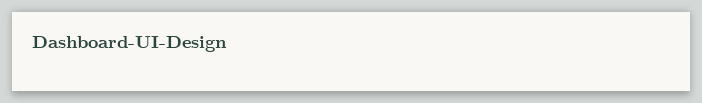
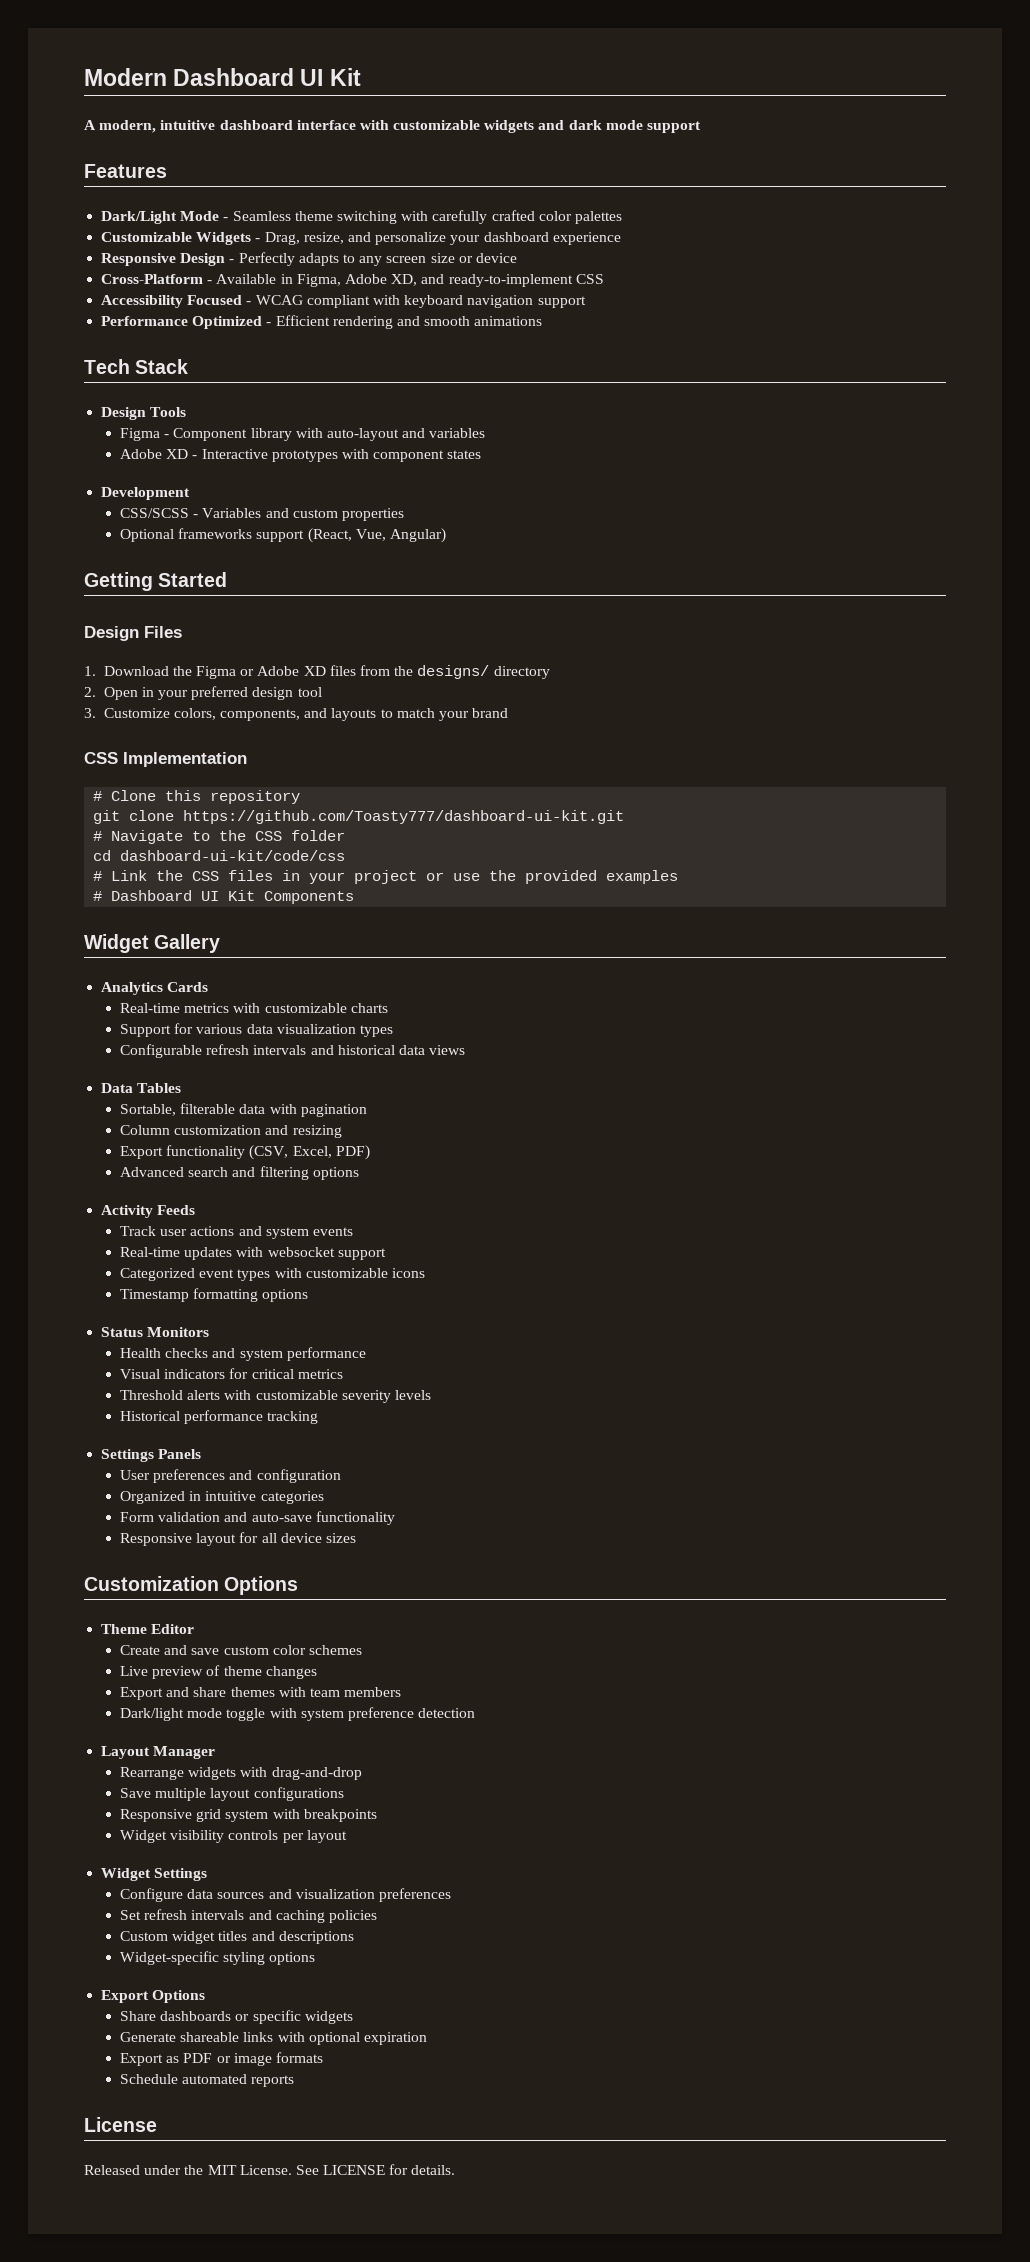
- Dashboard-UI-Design
+ Modern Dashboard UI Kit
+ A modern, intuitive dashboard interface with customizable widgets and dark mode support
+ Features
+ Dark/Light Mode - Seamless theme switching with carefully crafted color palettes
+ Customizable Widgets - Drag, resize, and personalize your dashboard experience
+ Responsive Design - Perfectly adapts to any screen size or device
+ Cross-Platform - Available in Figma, Adobe XD, and ready-to-implement CSS
+ Accessibility Focused - WCAG compliant with keyboard navigation support
+ Performance Optimized - Efficient rendering and smooth animations
+ Tech Stack
+ Design Tools
+ Figma - Component library with auto-layout and variables
+ Adobe XD - Interactive prototypes with component states
+ Development
+ CSS/SCSS - Variables and custom properties
+ Optional frameworks support (React, Vue, Angular)
+ Getting Started
+ Design Files
+ 1. Download the Figma or Adobe XD files from the designs/ directory
+ 2. Open in your preferred design tool
+ 3. Customize colors, components, and layouts to match your brand
+ CSS Implementation
+ # Clone this repository
+ git clone https://github.com/Toasty777/dashboard-ui-kit.git
+ # Navigate to the CSS folder
+ cd dashboard-ui-kit/code/css
+ # Link the CSS files in your project or use the provided examples
+ # Dashboard UI Kit Components
+ Widget Gallery
+ Analytics Cards
+ Real-time metrics with customizable charts
+ Support for various data visualization types
+ Configurable refresh intervals and historical data views
+ Data Tables
+ Sortable, filterable data with pagination
+ Column customization and resizing
+ Export functionality (CSV, Excel, PDF)
+ Advanced search and filtering options
+ Activity Feeds
+ Track user actions and system events
+ Real-time updates with websocket support
+ Categorized event types with customizable icons
+ Timestamp formatting options
+ Status Monitors
+ Health checks and system performance
+ Visual indicators for critical metrics
+ Threshold alerts with customizable severity levels
+ Historical performance tracking
+ Settings Panels
+ User preferences and configuration
+ Organized in intuitive categories
+ Form validation and auto-save functionality
+ Responsive layout for all device sizes
+ Customization Options
+ Theme Editor
+ Create and save custom color schemes
+ Live preview of theme changes
+ Export and share themes with team members
+ Dark/light mode toggle with system preference detection
+ Layout Manager
+ Rearrange widgets with drag-and-drop
+ Save multiple layout configurations
+ Responsive grid system with breakpoints
+ Widget visibility controls per layout
+ Widget Settings
+ Configure data sources and visualization preferences
+ Set refresh intervals and caching policies
+ Custom widget titles and descriptions
+ Widget-specific styling options
+ Export Options
+ Share dashboards or specific widgets
+ Generate shareable links with optional expiration
+ Export as PDF or image formats
+ Schedule automated reports
+ License
+ Released under the MIT License. See LICENSE for details.

